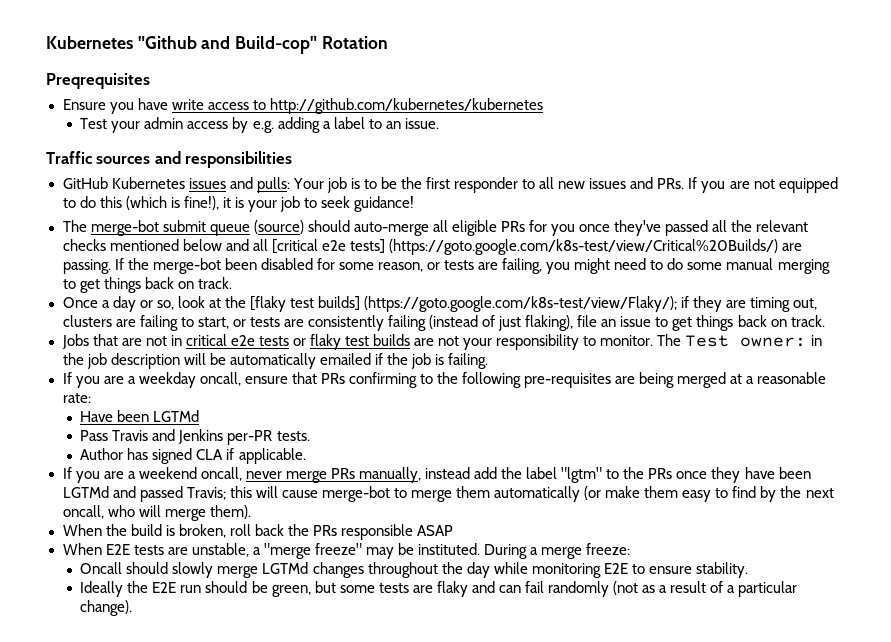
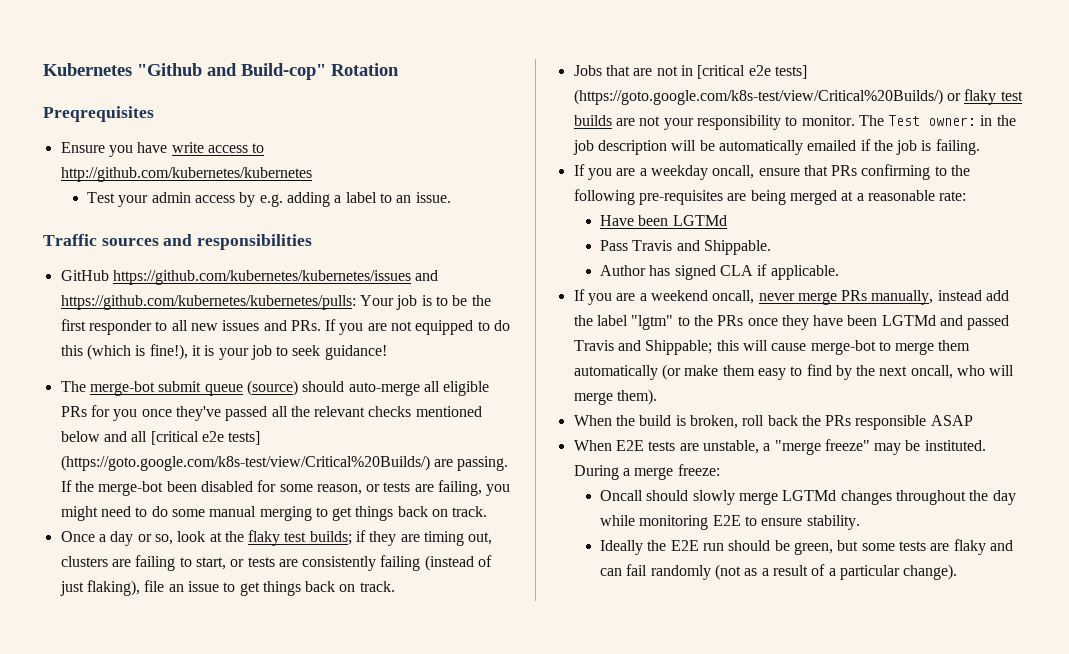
- GitHub Kubernetes issues and pulls: Your job is to be the first responder to all new issues and PRs. If you are not equipped to do this (which is fine!), it is your job to seek guidance!
+ GitHub https://github.com/kubernetes/kubernetes/issues and https://github.com/kubernetes/kubernetes/pulls: Your job is to be the first responder to all new issues and PRs. If you are not equipped to do this (which is fine!), it is your job to seek guidance!
- Once a day or so, look at the [flaky test builds] (https://goto.google.com/k8s-test/view/Flaky/); if they are timing out, clusters are failing to start, or tests are consistently failing (instead of just flaking), file an issue to get things back on track.
+ Once a day or so, look at the flaky test builds; if they are timing out, clusters are failing to start, or tests are consistently failing (instead of just flaking), file an issue to get things back on track.
- Jobs that are not in critical e2e tests or flaky test builds are not your responsibility to monitor.
+ Jobs that are not in [critical e2e tests] (https://goto.google.com/k8s-test/view/Critical%20Builds/) or flaky test builds are not your responsibility to monitor.
- Pass Travis and Jenkins per-PR tests.
+ Pass Travis and Shippable.
- If you are a weekend oncall, never merge PRs manually, instead add the label "lgtm" to the PRs once they have been LGTMd and passed Travis; this will cause merge-bot to merge them automatically (or make them easy to find by the next oncall, who will merge them).
+ If you are a weekend oncall, never merge PRs manually, instead add the label "lgtm" to the PRs once they have been LGTMd and passed Travis and Shippable; this will cause merge-bot to merge them automatically (or make them easy to find by the next oncall, who will merge them).

